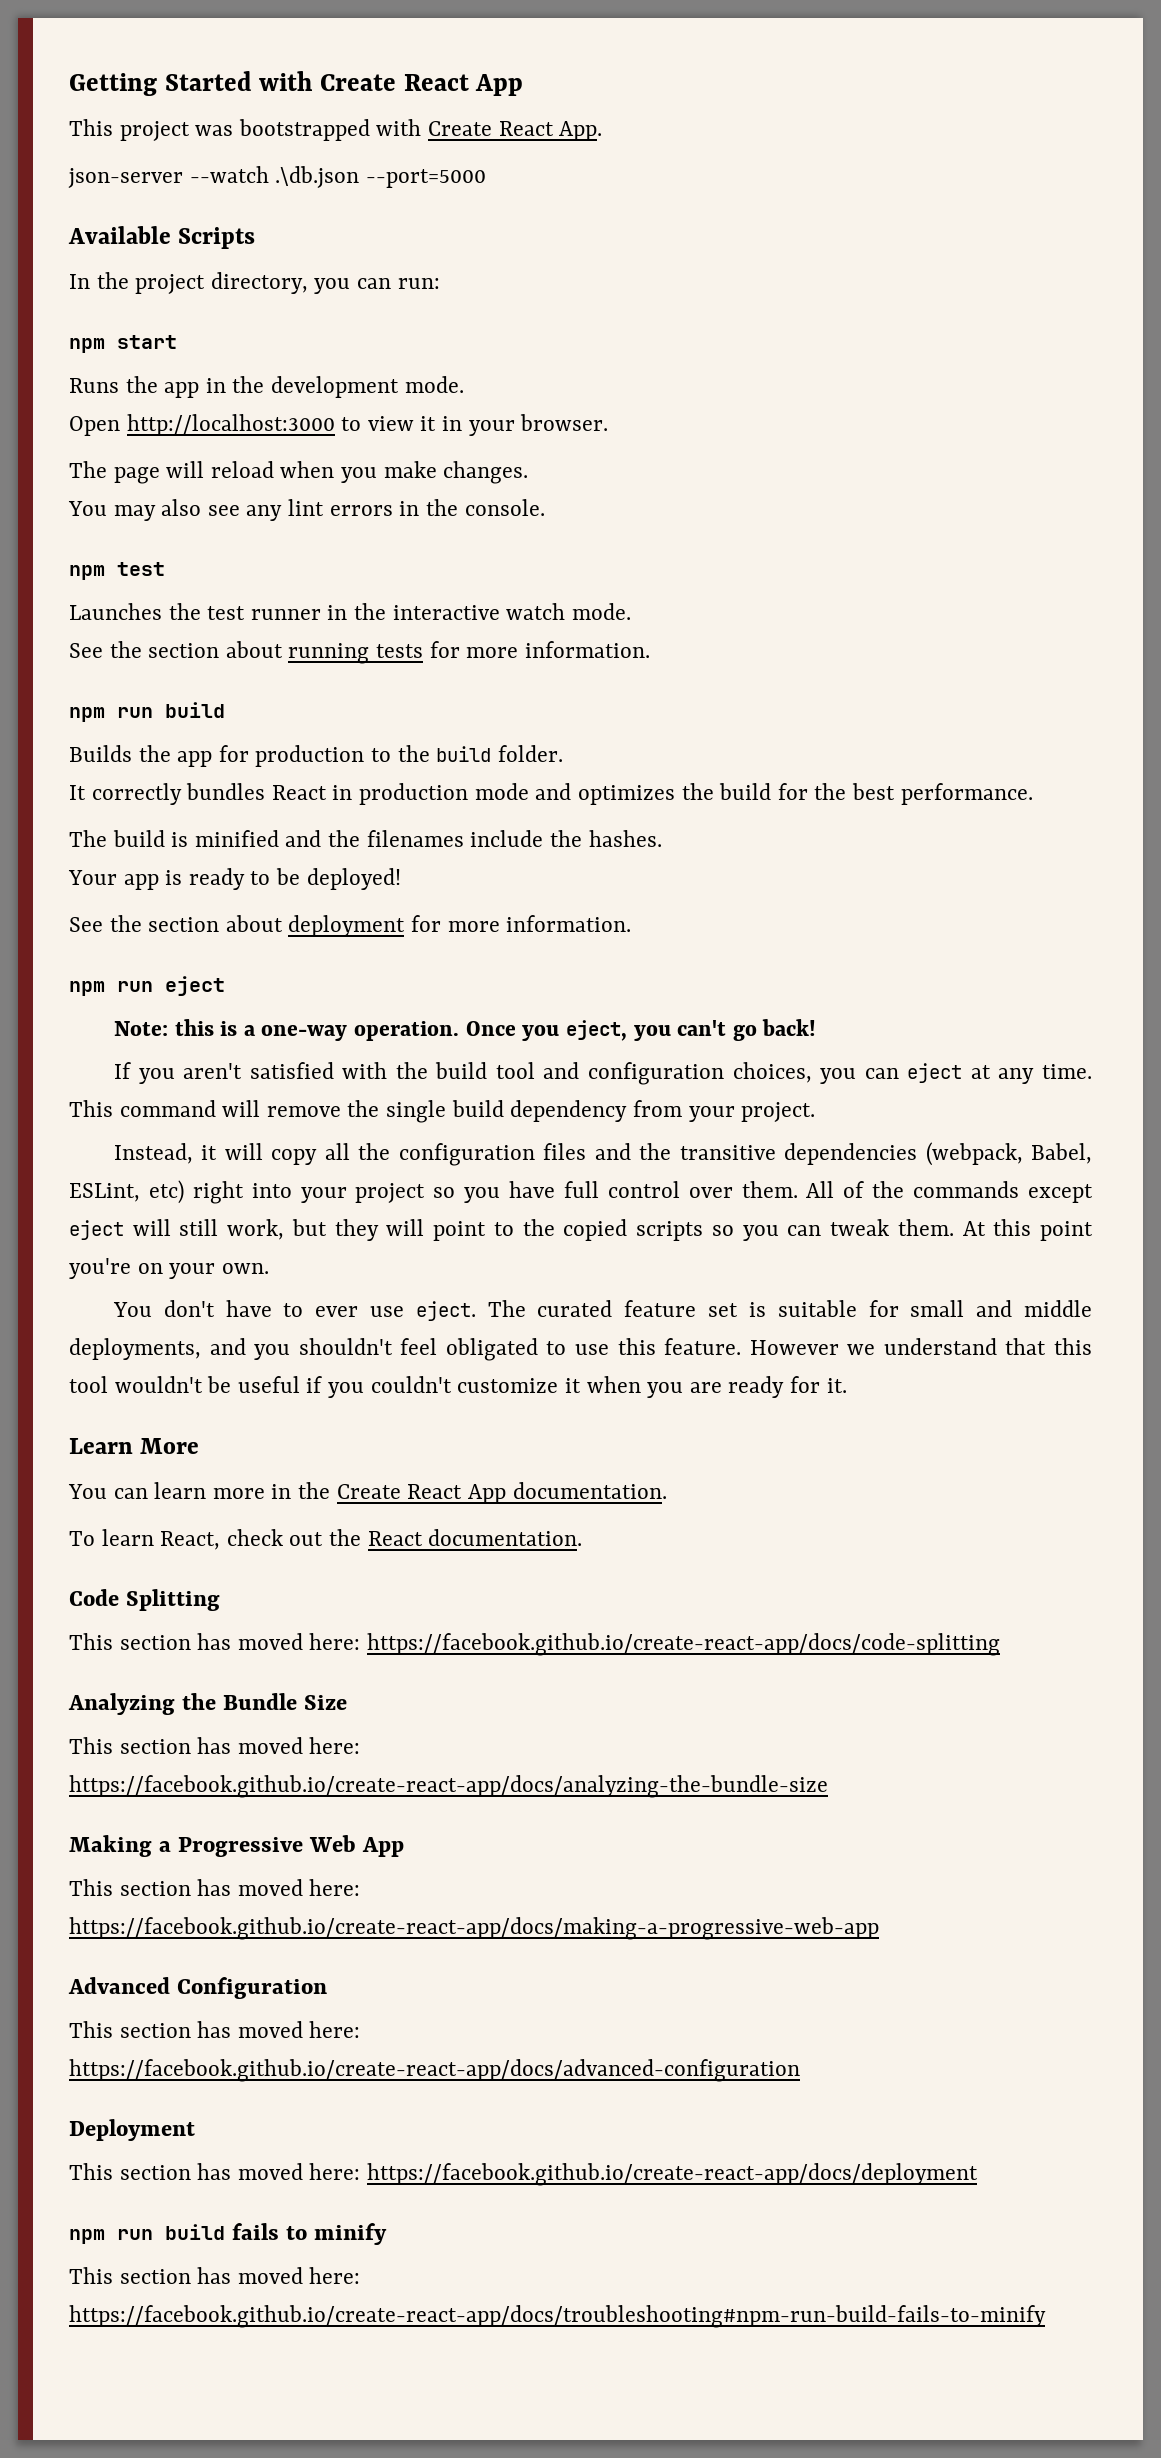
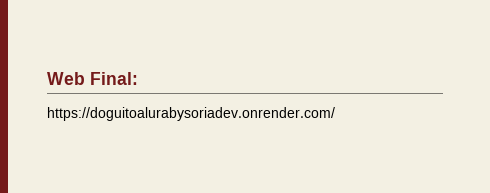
- Getting Started with Create React App
- This project was bootstrapped with Create React App.
- json-server --watch .\db.json --port=5000
- Available Scripts
- In the project directory, you can run:
- npm start
- Runs the app in the development mode.
- Open http://localhost:3000 to view it in your browser.
- The page will reload when you make changes.
- You may also see any lint errors in the console.
- npm test
- Launches the test runner in the interactive watch mode.
- See the section about running tests for more information.
- npm run build
- Builds the app for production to the build folder.
- It correctly bundles React in production mode and optimizes the build for the best performance.
- The build is minified and the filenames include the hashes.
- Your app is ready to be deployed!
- See the section about deployment for more information.
- npm run eject
- Note: this is a one-way operation. Once you eject, you can't go back!
- If you aren't satisfied with the build tool and configuration choices, you can eject at any time. This command will remove the single build dependency from your project.
- Instead, it will copy all the configuration files and the transitive dependencies (webpack, Babel, ESLint, etc) right into your project so you have full control over them. All of the commands except eject will still work, but they will point to the copied scripts so you can tweak them. At this point you're on your own.
- You don't have to ever use eject. The curated feature set is suitable for small and middle deployments, and you shouldn't feel obligated to use this feature. However we understand that this tool wouldn't be useful if you couldn't customize it when you are ready for it.
- Learn More
- You can learn more in the Create React App documentation.
- To learn React, check out the React documentation.
- Code Splitting
- This section has moved here: https://facebook.github.io/create-react-app/docs/code-splitting
- Analyzing the Bundle Size
- This section has moved here: https://facebook.github.io/create-react-app/docs/analyzing-the-bundle-size
- Making a Progressive Web App
- This section has moved here: https://facebook.github.io/create-react-app/docs/making-a-progressive-web-app
- Advanced Configuration
- This section has moved here: https://facebook.github.io/create-react-app/docs/advanced-configuration
- Deployment
- This section has moved here: https://facebook.github.io/create-react-app/docs/deployment
- npm run build fails to minify
- This section has moved here: https://facebook.github.io/create-react-app/docs/troubleshooting#npm-run-build-fails-to-minify
+ Web Final:
+ https://doguitoalurabysoriadev.onrender.com/

